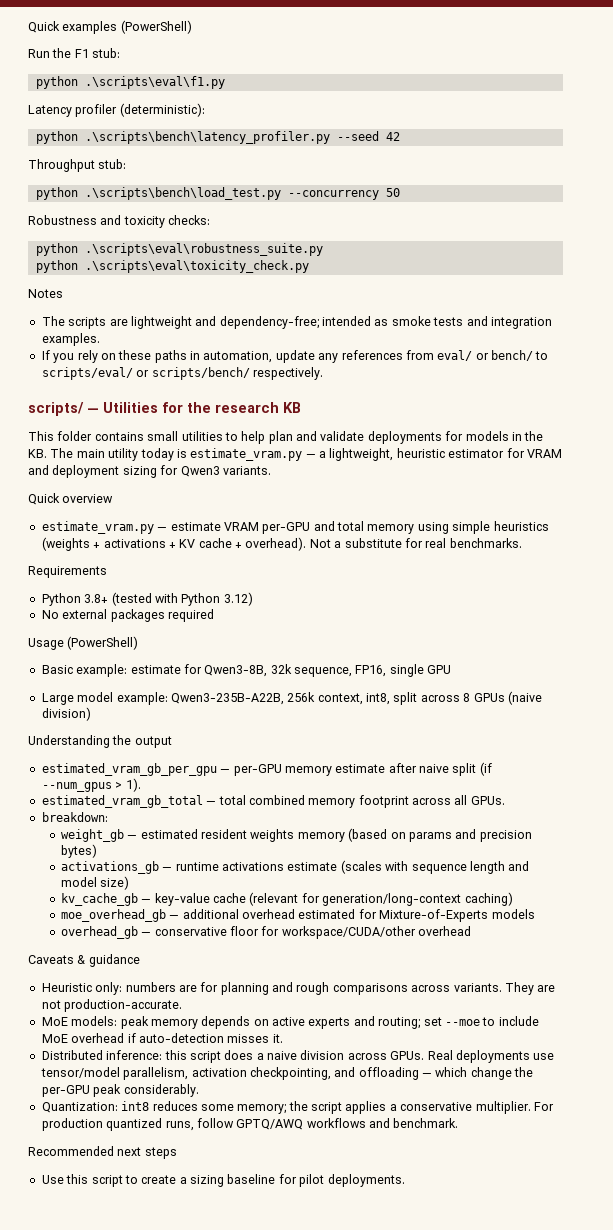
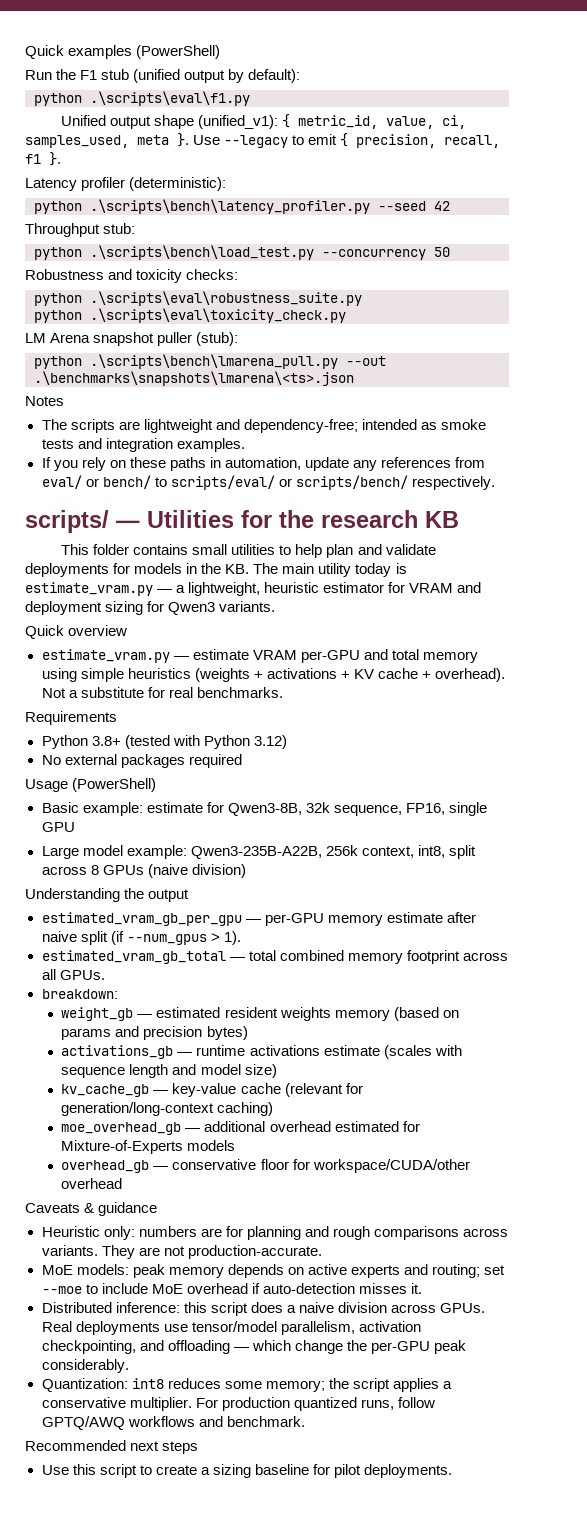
- Run the F1 stub:
+ Run the F1 stub (unified output by default):
  python .\scripts\eval\f1.py
+ Unified output shape (unified_v1): { metric_id, value, ci, samples_used, meta }. Use --legacy to emit { precision, recall, f1 }.
+ LM Arena snapshot puller (stub):
+ python .\scripts\bench\lmarena_pull.py --out .\benchmarks\snapshots\lmarena\<ts>.json

